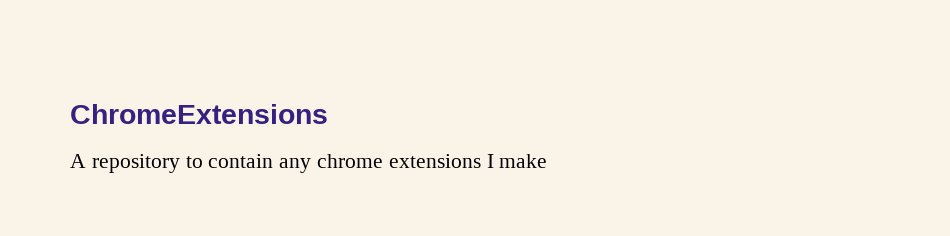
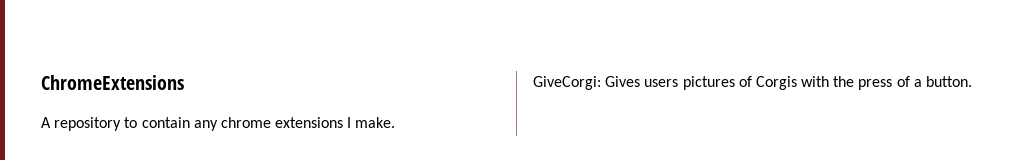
- A repository to contain any chrome extensions I make
+ A repository to contain any chrome extensions I make.
+ GiveCorgi: Gives users pictures of Corgis with the press of a button.

